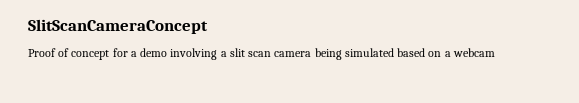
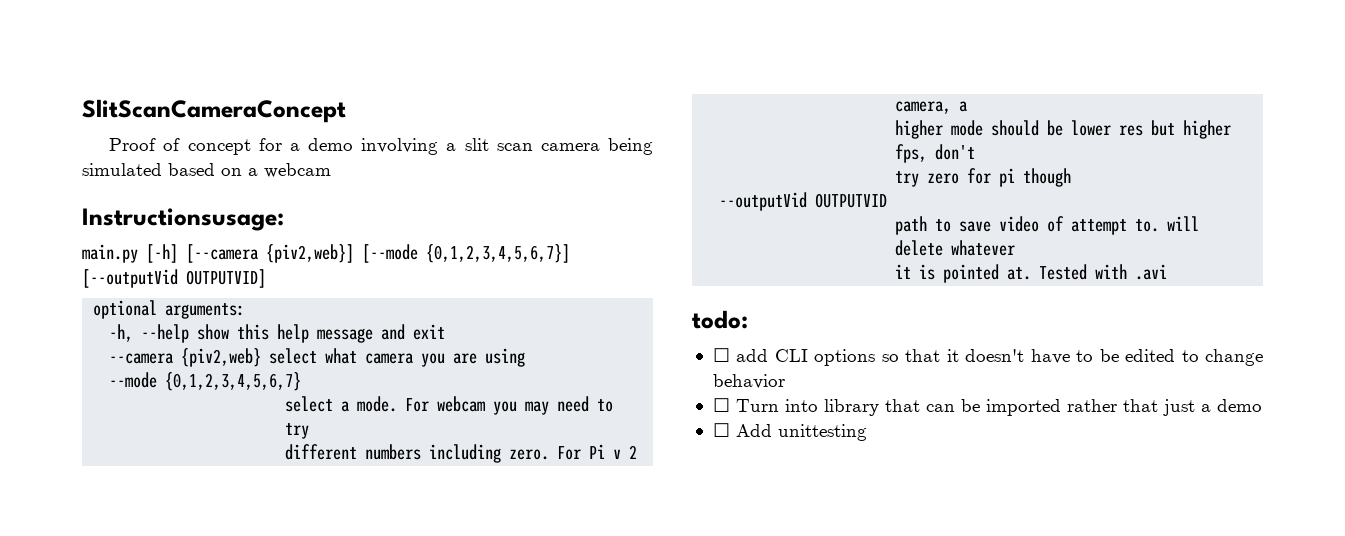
+ Instructionsusage:
+ main.py [-h] [--camera {piv2,web}] [--mode {0,1,2,3,4,5,6,7}] [--outputVid OUTPUTVID]
+ optional arguments:
+ -h, --help show this help message and exit
+ --camera {piv2,web} select what camera you are using
+ --mode {0,1,2,3,4,5,6,7}
+ select a mode. For webcam you may need to try
+ different numbers including zero. For Pi v 2 camera, a
+ higher mode should be lower res but higher fps, don't
+ try zero for pi though
+ --outputVid OUTPUTVID
+ path to save video of attempt to. will delete whatever
+ it is pointed at. Tested with .avi
+ todo:
+ ☐ add CLI options so that it doesn't have to be edited to change behavior
+ ☐ Turn into library that can be imported rather that just a demo
+ ☐ Add unittesting

